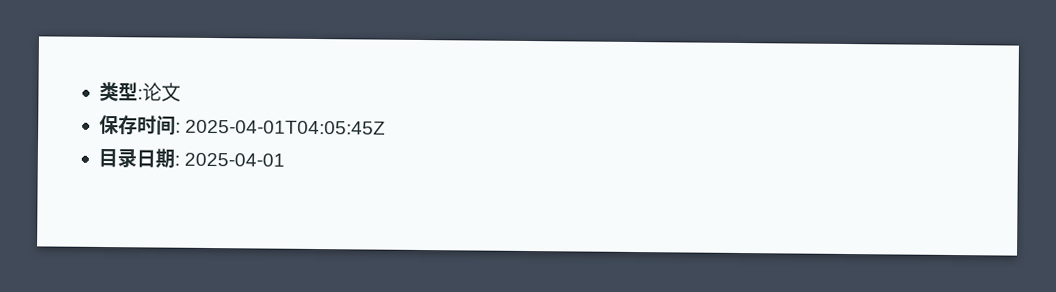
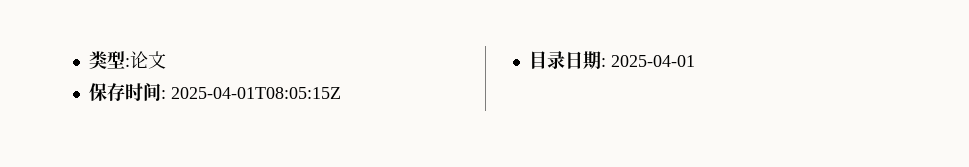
- 保存时间: 2025-04-01T04:05:45Z
+ 保存时间: 2025-04-01T08:05:15Z

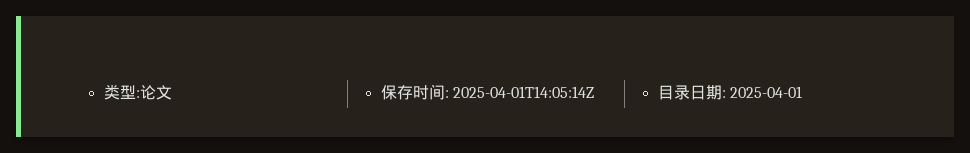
- 保存时间: 2025-04-01T08:05:15Z
+ 保存时间: 2025-04-01T14:05:14Z

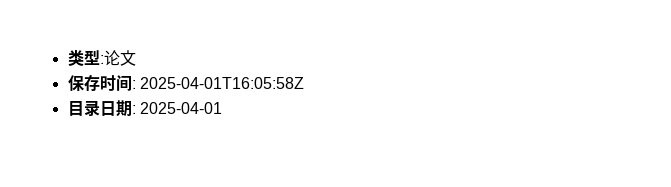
- 保存时间: 2025-04-01T14:05:14Z
+ 保存时间: 2025-04-01T16:05:58Z

